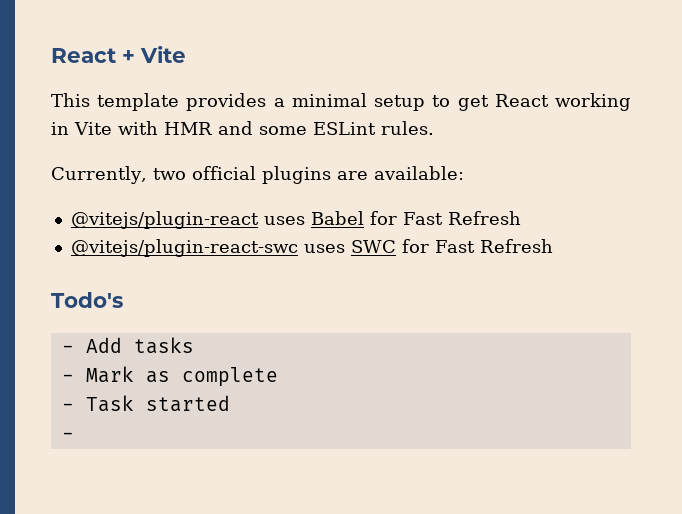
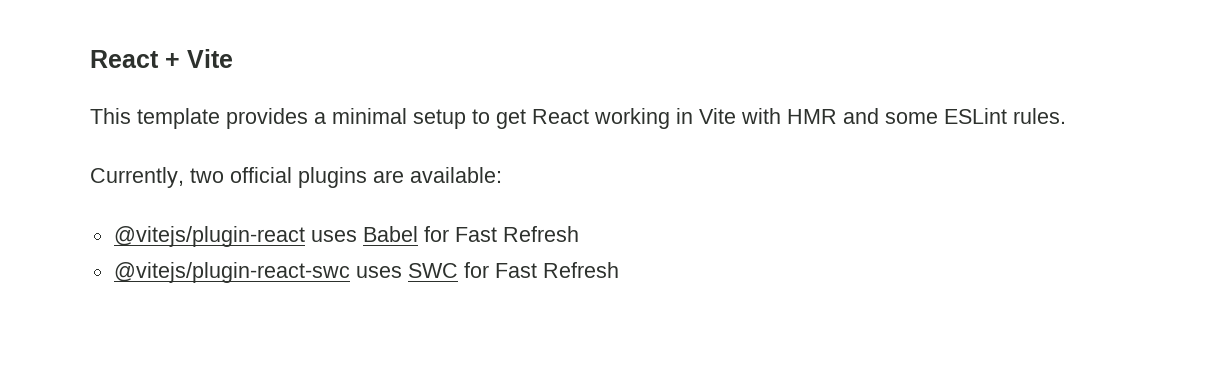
- Todo's
- - Add tasks
- - Mark as complete
- - Task started
- -

